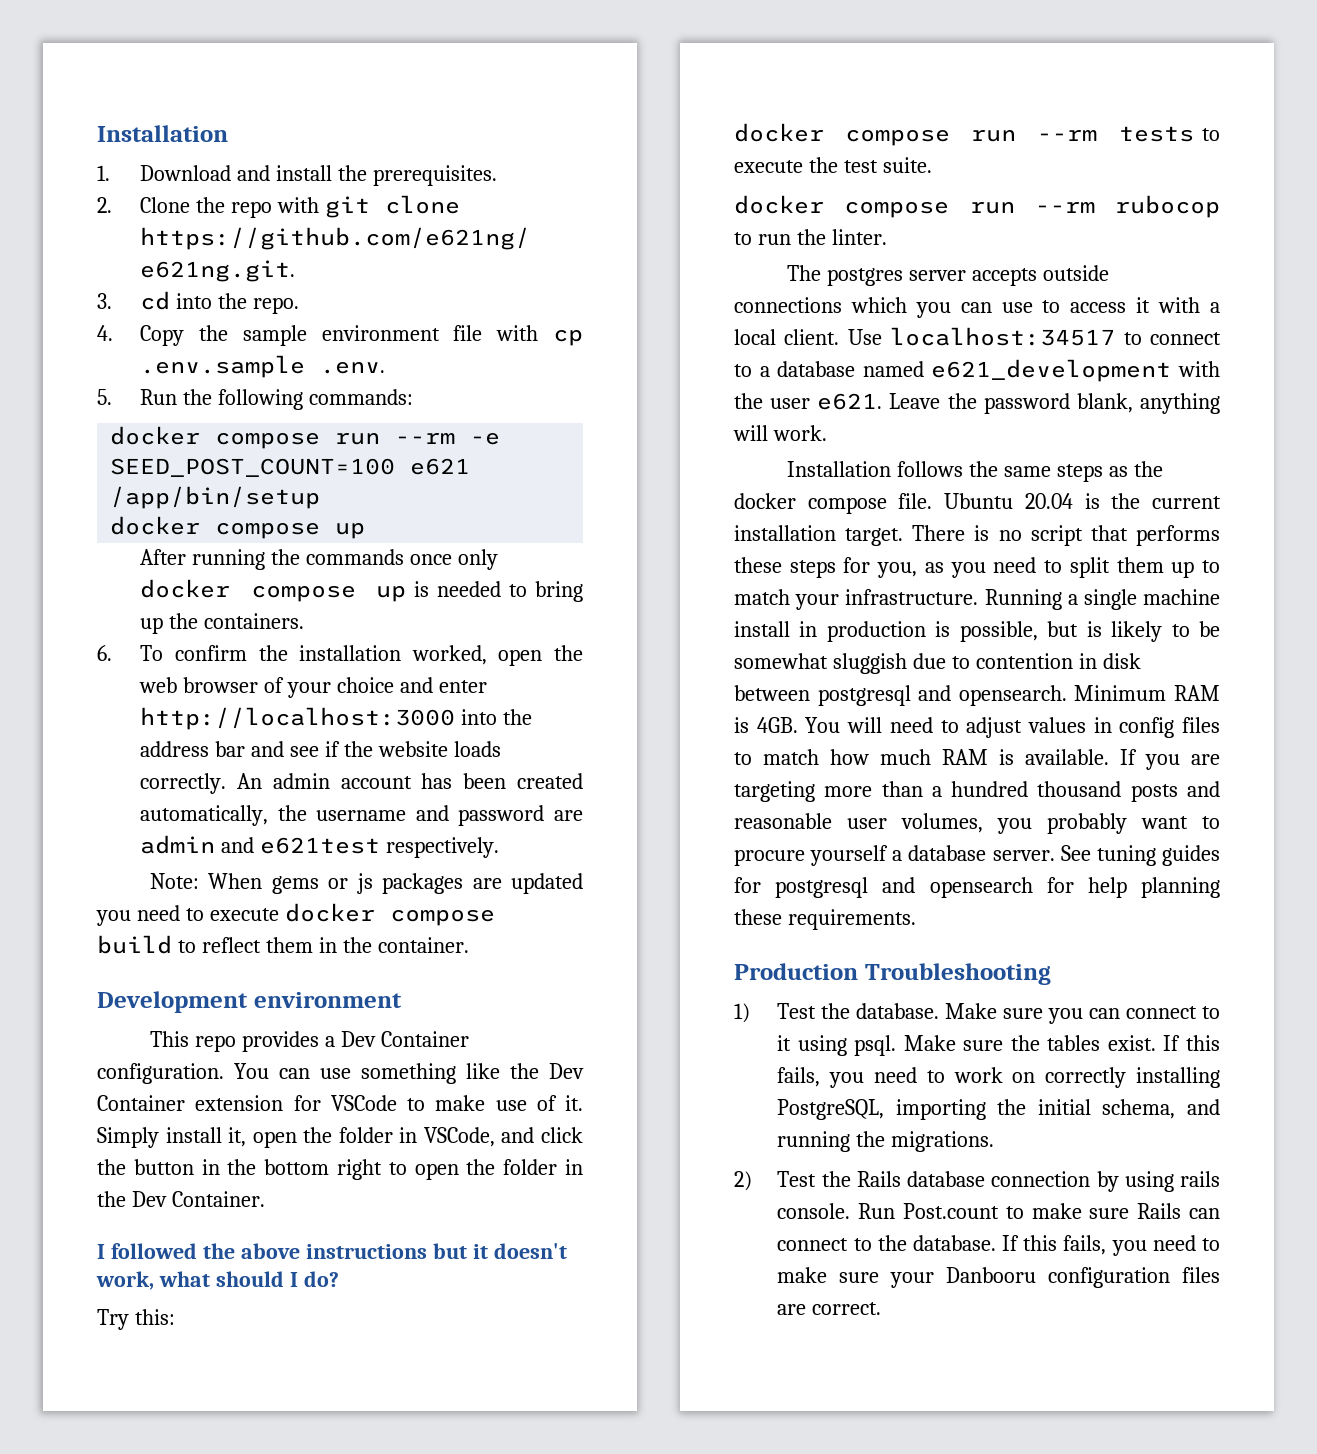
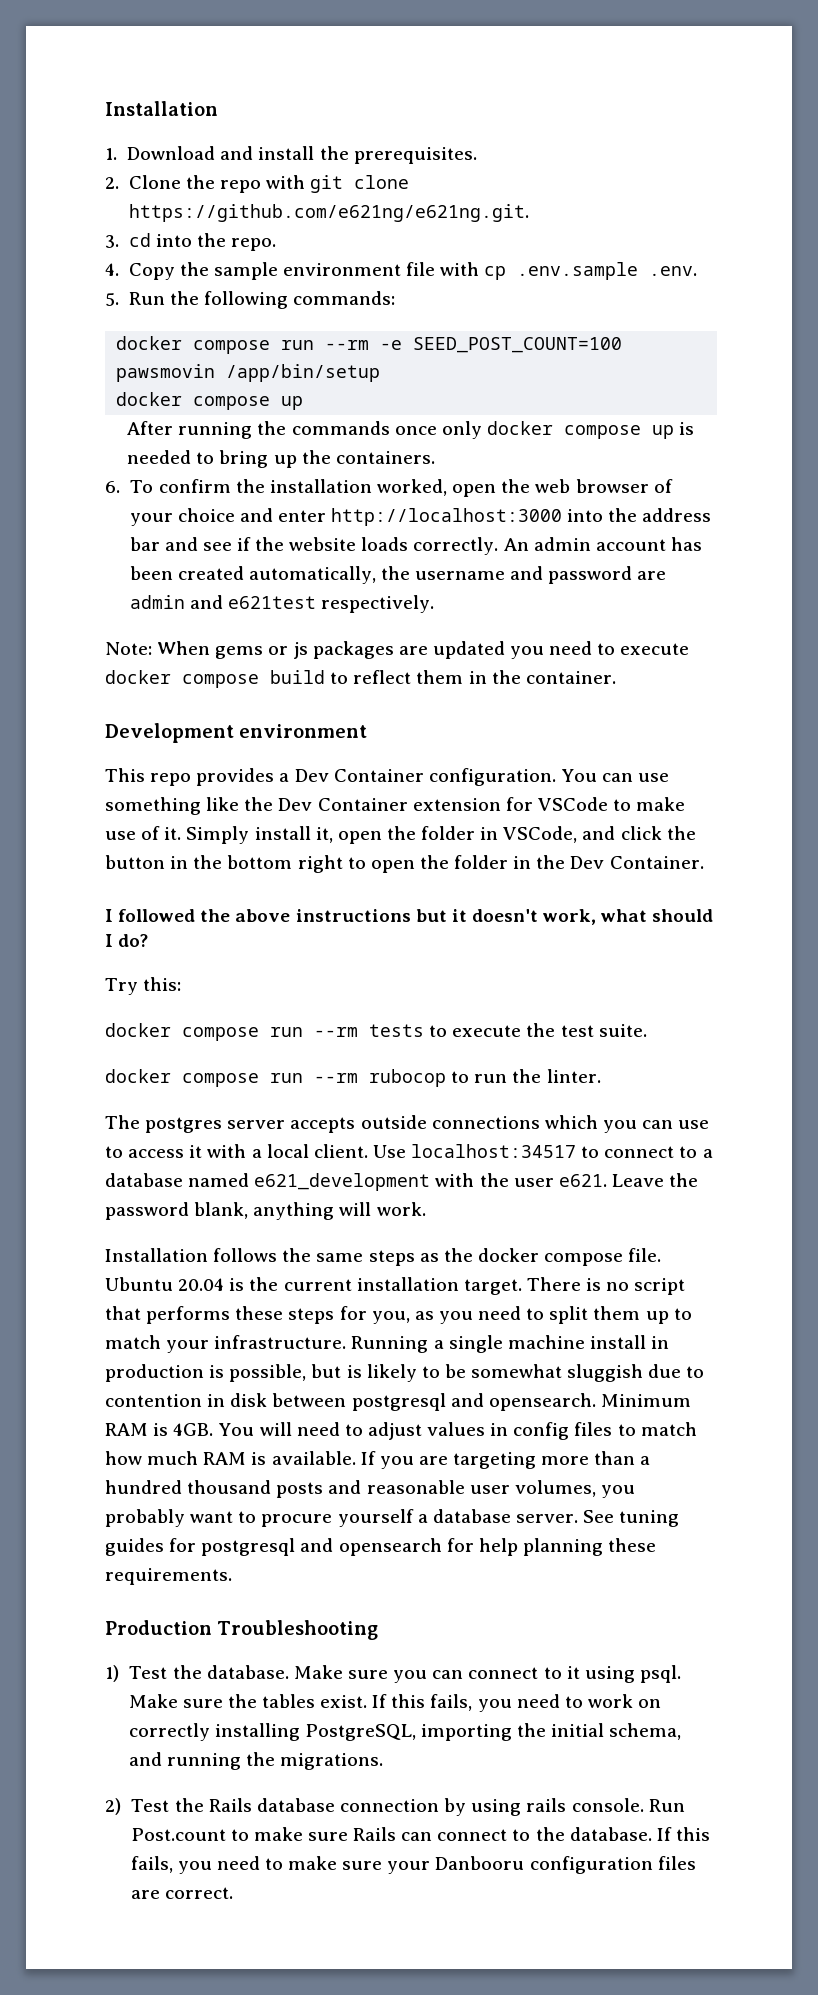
- docker compose run --rm -e SEED_POST_COUNT=100 e621 /app/bin/setup
+ docker compose run --rm -e SEED_POST_COUNT=100 pawsmovin /app/bin/setup

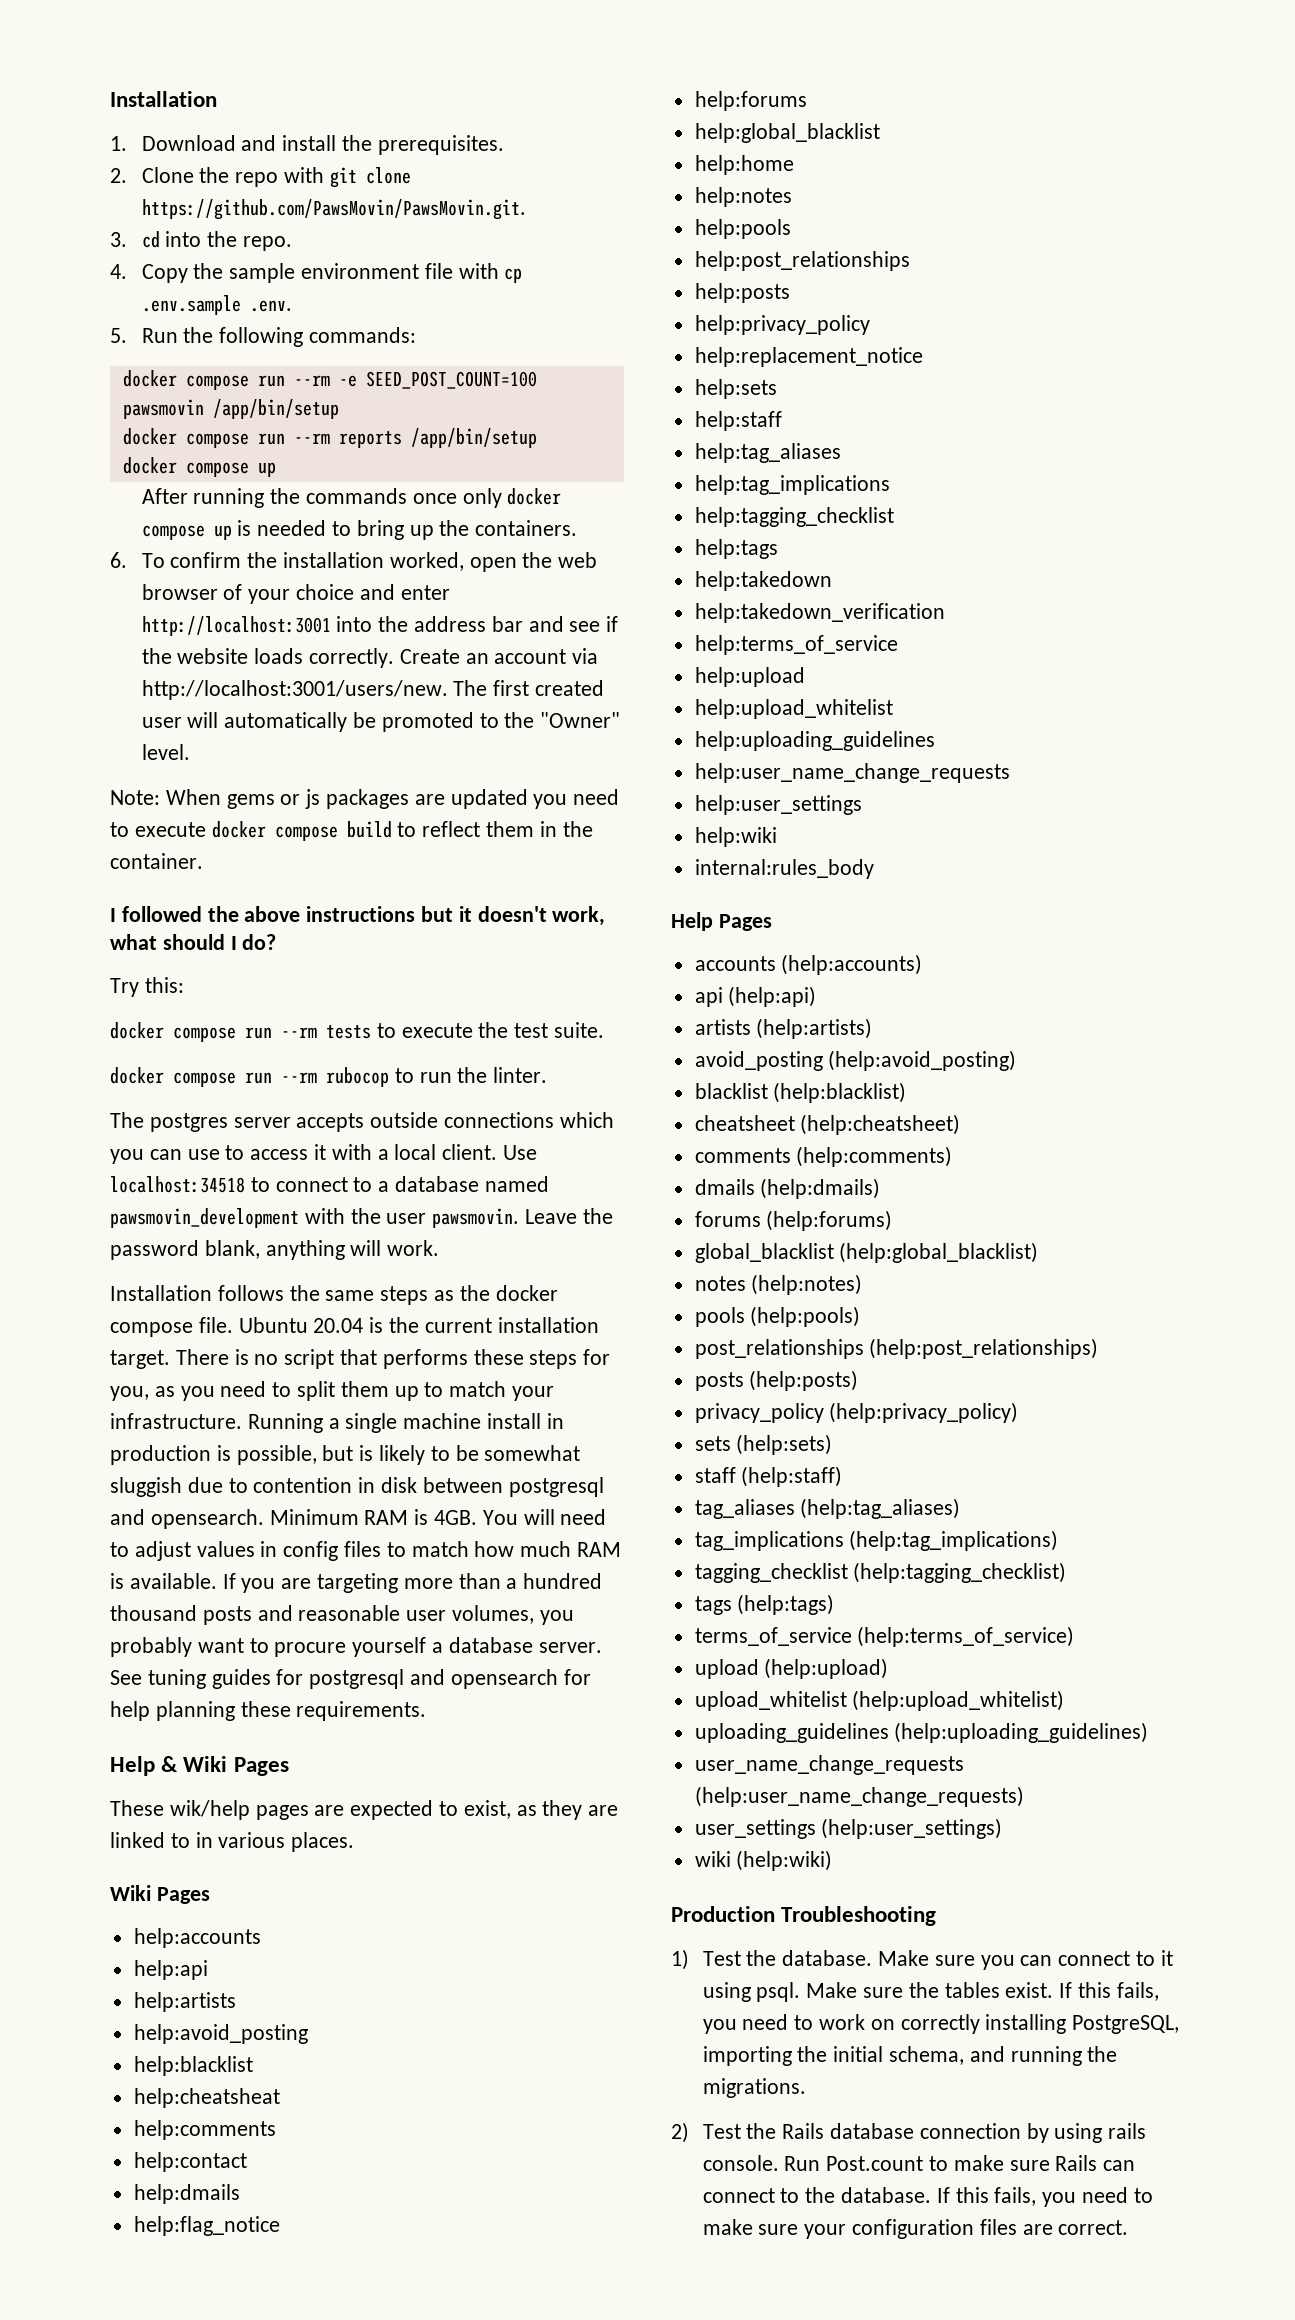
- 2. Clone the repo with git clone https://github.com/e621ng/e621ng.git.
+ 2. Clone the repo with git clone https://github.com/PawsMovin/PawsMovin.git.
+ docker compose run --rm reports /app/bin/setup
- 6. To confirm the installation worked, open the web browser of your choice and enter http://localhost:3000 into the address bar and see if the website loads correctly.
+ 6. To confirm the installation worked, open the web browser of your choice and enter http://localhost:3001 into the address bar and see if the website loads correctly.
- An admin account has been created automatically, the username and password are admin and e621test respectively.
+ Create an account via http://localhost:3001/users/new. The first created user will automatically be promoted to the "Owner" level.
- Development environment
- This repo provides a Dev Container configuration. You can use something like the Dev Container extension for VSCode to make use of it. Simply install it, open the folder in VSCode, and click the button in the bottom right to open the folder in the Dev Container.
- Use localhost:34517 to connect to a database named e621_development with the user e621.
+ Use localhost:34518 to connect to a database named pawsmovin_development with the user pawsmovin.
+ Help & Wiki Pages
+ These wik/help pages are expected to exist, as they are linked to in various places.
+ Wiki Pages
+ help:accounts
+ help:api
+ help:artists
+ help:avoid_posting
+ help:blacklist
+ help:cheatsheat
+ help:comments
+ help:contact
+ help:dmails
+ help:flag_notice
+ help:forums
+ help:global_blacklist
+ help:home
+ help:notes
+ help:pools
+ help:post_relationships
+ help:posts
+ help:privacy_policy
+ help:replacement_notice
+ help:sets
+ help:staff
+ help:tag_aliases
+ help:tag_implications
+ help:tagging_checklist
+ help:tags
+ help:takedown
+ help:takedown_verification
+ help:terms_of_service
+ help:upload
+ help:upload_whitelist
+ help:uploading_guidelines
+ help:user_name_change_requests
+ help:user_settings
+ help:wiki
+ internal:rules_body
+ Help Pages
+ accounts (help:accounts)
+ api (help:api)
+ artists (help:artists)
+ avoid_posting (help:avoid_posting)
+ blacklist (help:blacklist)
+ cheatsheet (help:cheatsheet)
+ comments (help:comments)
+ dmails (help:dmails)
+ forums (help:forums)
+ global_blacklist (help:global_blacklist)
+ notes (help:notes)
+ pools (help:pools)
+ post_relationships (help:post_relationships)
+ posts (help:posts)
+ privacy_policy (help:privacy_policy)
+ sets (help:sets)
+ staff (help:staff)
+ tag_aliases (help:tag_aliases)
+ tag_implications (help:tag_implications)
+ tagging_checklist (help:tagging_checklist)
+ tags (help:tags)
+ terms_of_service (help:terms_of_service)
+ upload (help:upload)
+ upload_whitelist (help:upload_whitelist)
+ uploading_guidelines (help:uploading_guidelines)
+ user_name_change_requests (help:user_name_change_requests)
+ user_settings (help:user_settings)
+ wiki (help:wiki)
- If this fails, you need to make sure your Danbooru configuration files are correct.
+ If this fails, you need to make sure your configuration files are correct.

